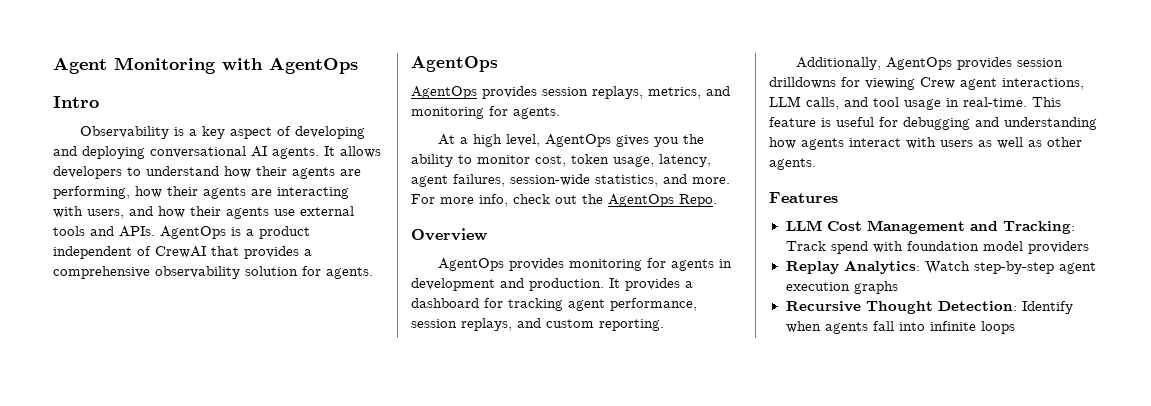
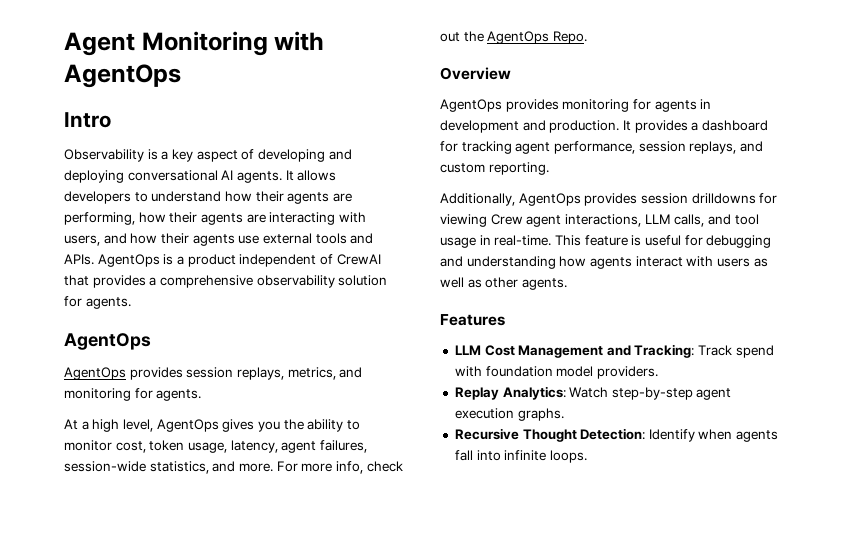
- LLM Cost Management and Tracking: Track spend with foundation model providers
+ LLM Cost Management and Tracking: Track spend with foundation model providers.
- Replay Analytics: Watch step-by-step agent execution graphs
+ Replay Analytics: Watch step-by-step agent execution graphs.
- Recursive Thought Detection: Identify when agents fall into infinite loops
+ Recursive Thought Detection: Identify when agents fall into infinite loops.

